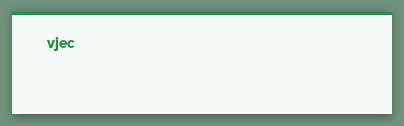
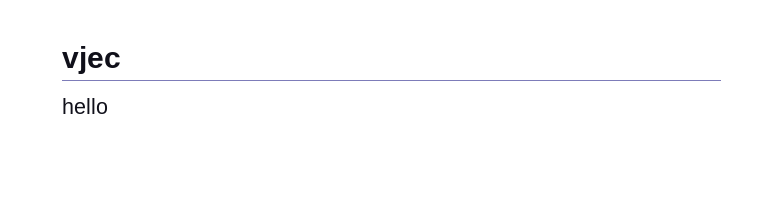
+ hello

